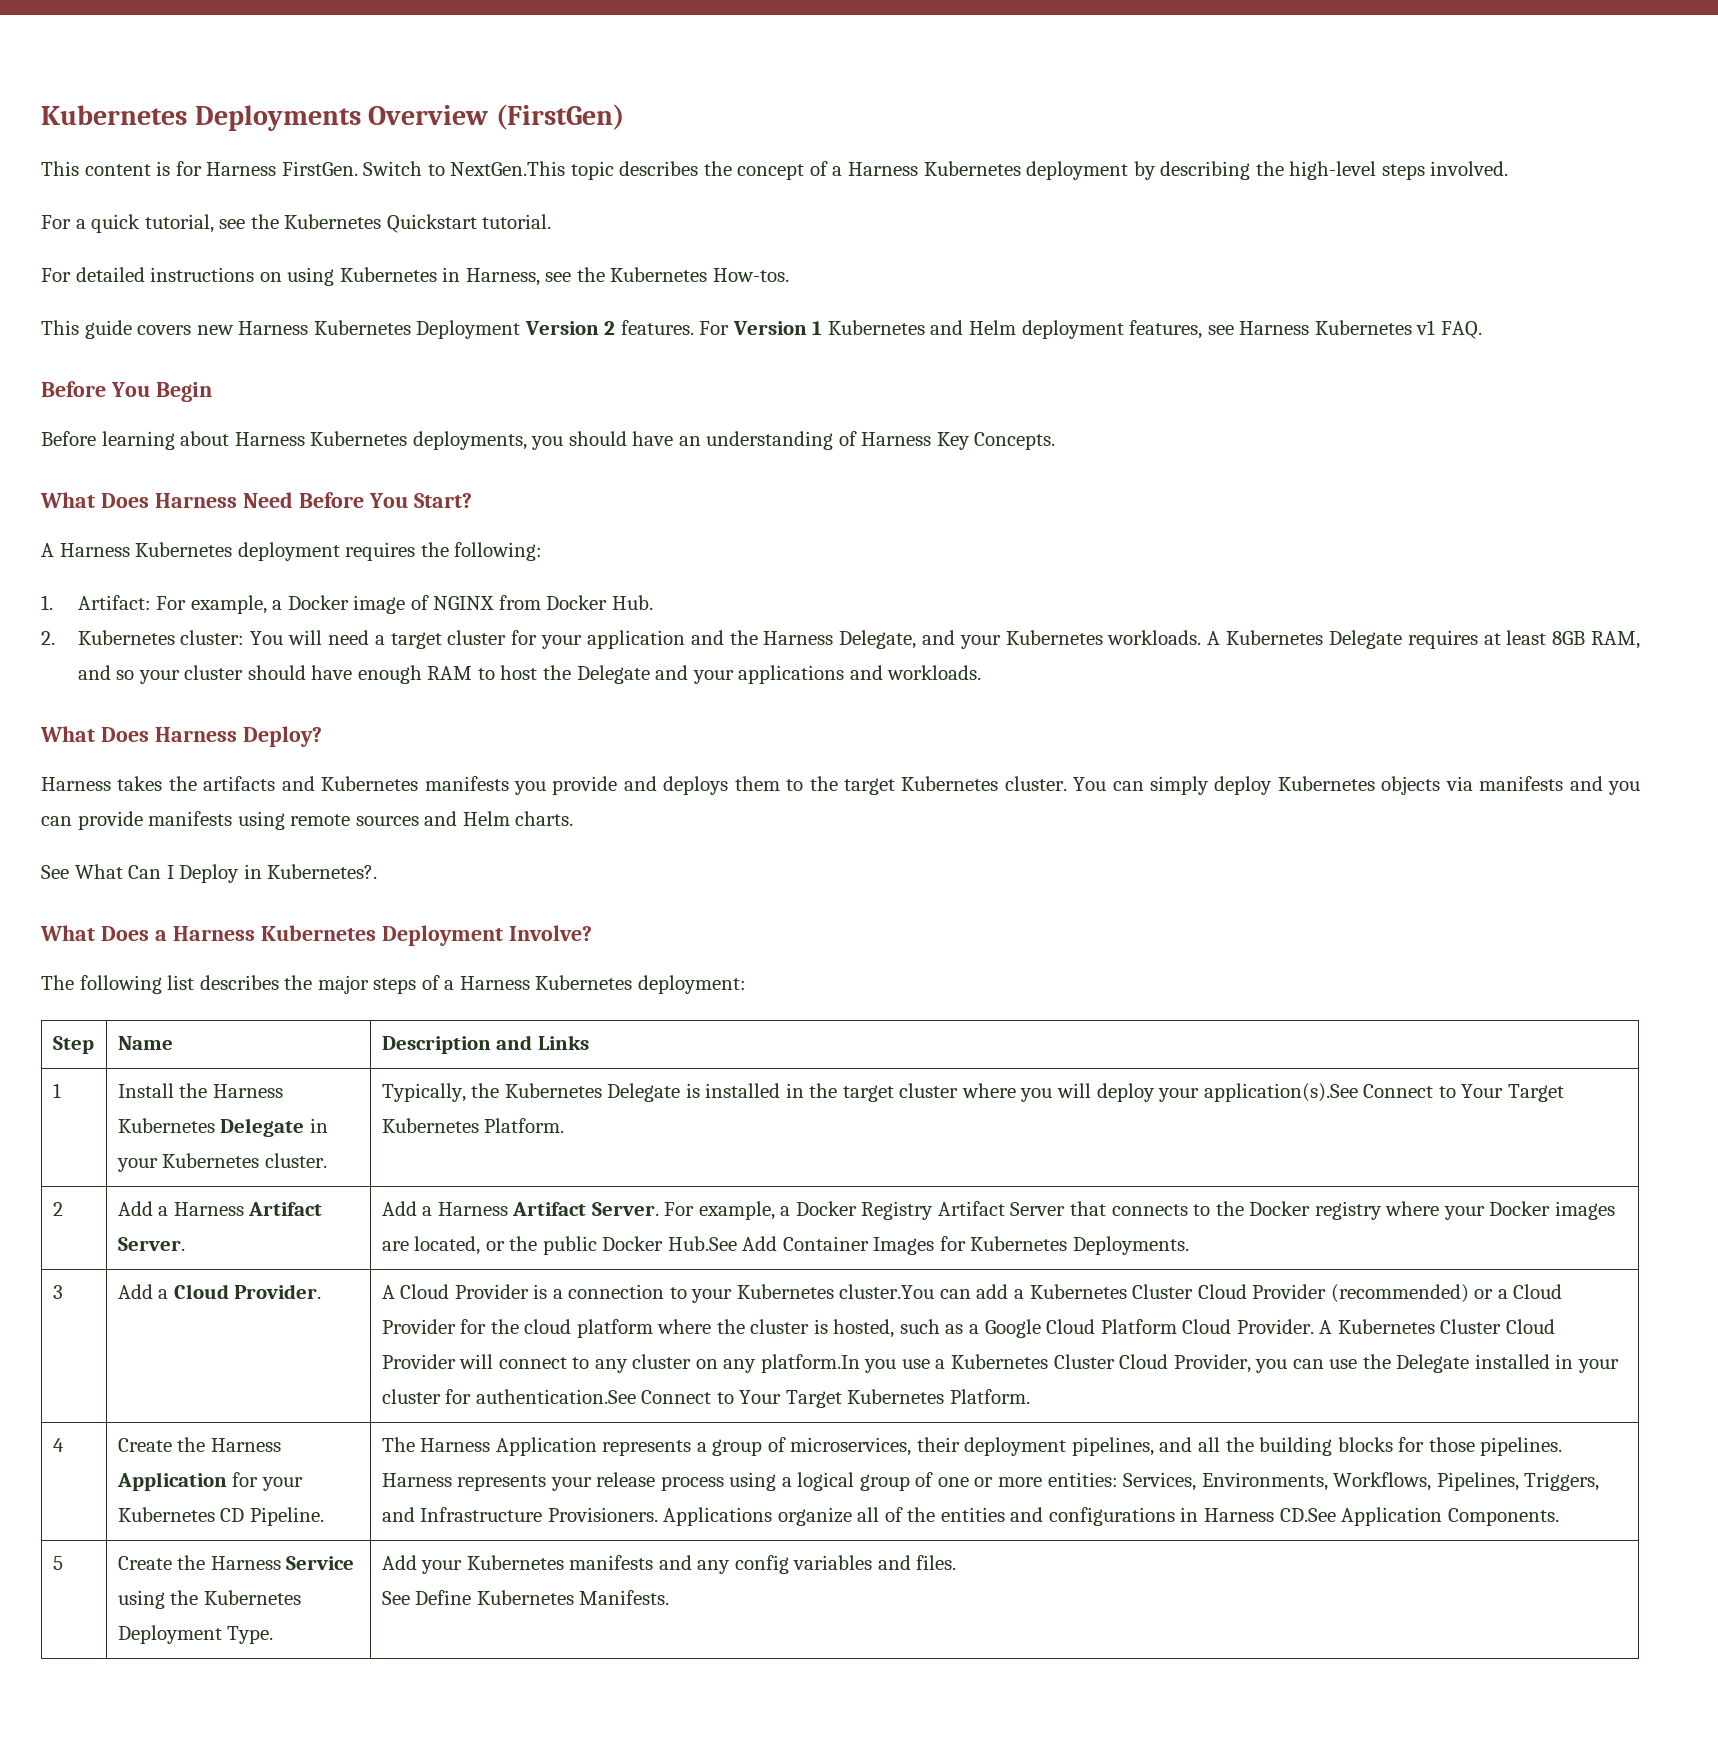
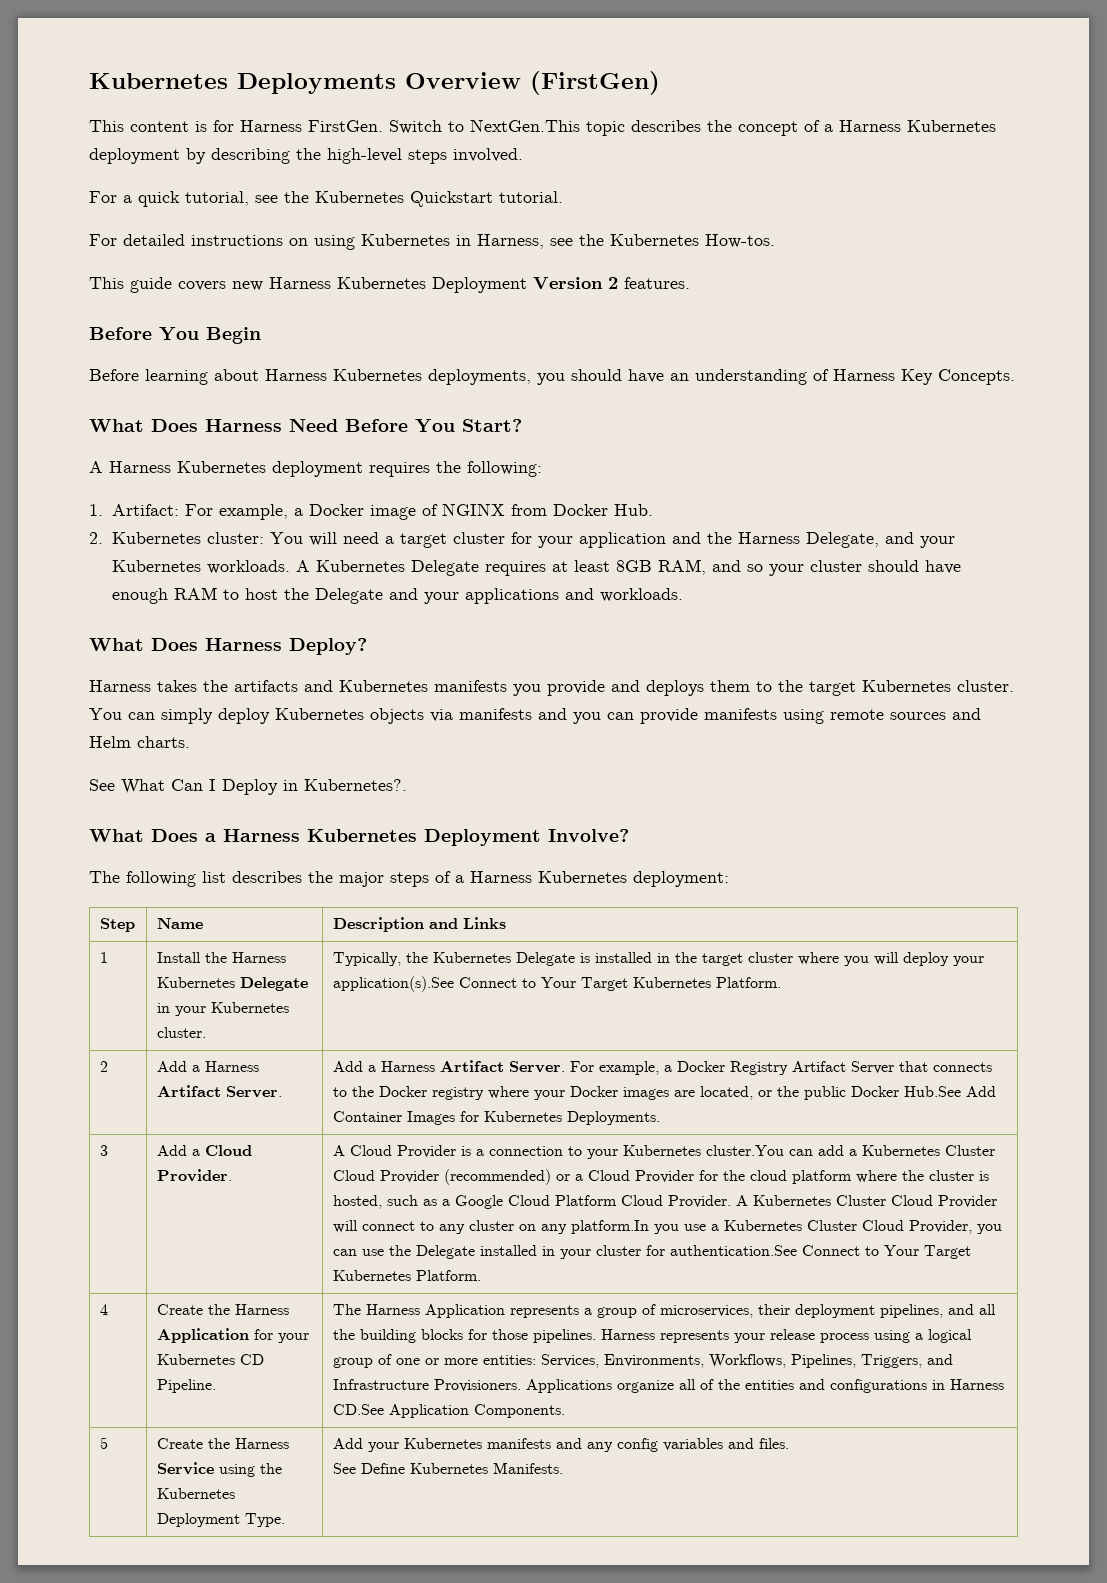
- For Version 1 Kubernetes and Helm deployment features, see Harness Kubernetes v1 FAQ.

